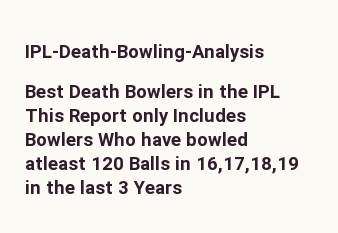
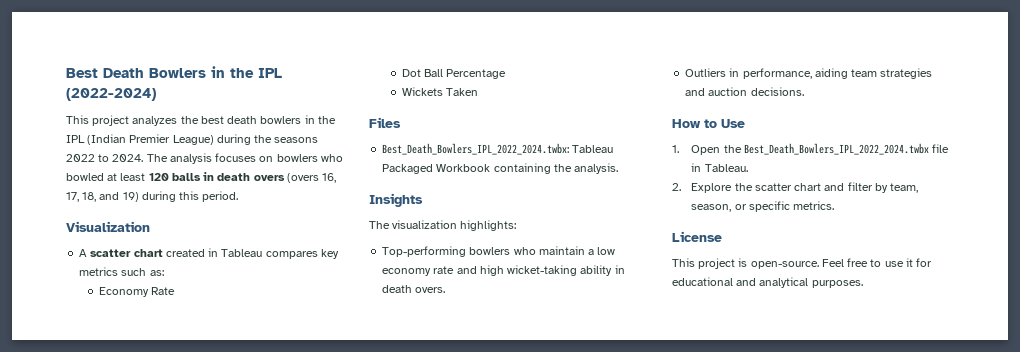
- IPL-Death-Bowling-Analysis
- Best Death Bowlers in the IPL This Report only Includes Bowlers Who have bowled atleast 120 Balls in 16,17,18,19 in the last 3 Years
+ Best Death Bowlers in the IPL (2022-2024)
+ This project analyzes the best death bowlers in the IPL (Indian Premier League) during the seasons 2022 to 2024. The analysis focuses on bowlers who bowled at least 120 balls in death overs (overs 16, 17, 18, and 19) during this period.
+ Visualization
+ A scatter chart created in Tableau compares key metrics such as:
+ Economy Rate
+ Dot Ball Percentage
+ Wickets Taken
+ Files
+ Best_Death_Bowlers_IPL_2022_2024.twbx: Tableau Packaged Workbook containing the analysis.
+ Insights
+ The visualization highlights:
+ Top-performing bowlers who maintain a low economy rate and high wicket-taking ability in death overs.
+ Outliers in performance, aiding team strategies and auction decisions.
+ How to Use
+ 1. Open the Best_Death_Bowlers_IPL_2022_2024.twbx file in Tableau.
+ 2. Explore the scatter chart and filter by team, season, or specific metrics.
+ License
+ This project is open-source. Feel free to use it for educational and analytical purposes.

